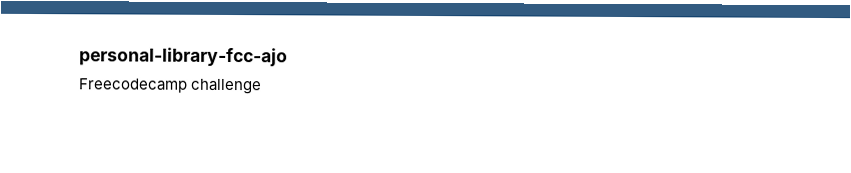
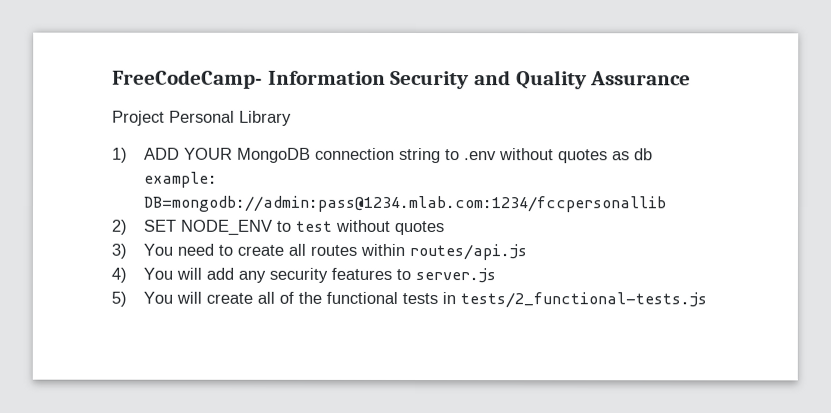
- personal-library-fcc-ajo
- Freecodecamp challenge
+ FreeCodeCamp- Information Security and Quality Assurance
+ Project Personal Library
+ 1) ADD YOUR MongoDB connection string to .env without quotes as db example: DB=mongodb://admin:pass@1234.mlab.com:1234/fccpersonallib
+ 2) SET NODE_ENV to test without quotes
+ 3) You need to create all routes within routes/api.js
+ 4) You will add any security features to server.js
+ 5) You will create all of the functional tests in tests/2_functional-tests.js

